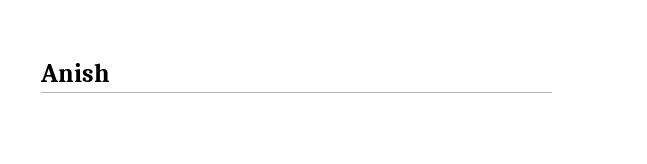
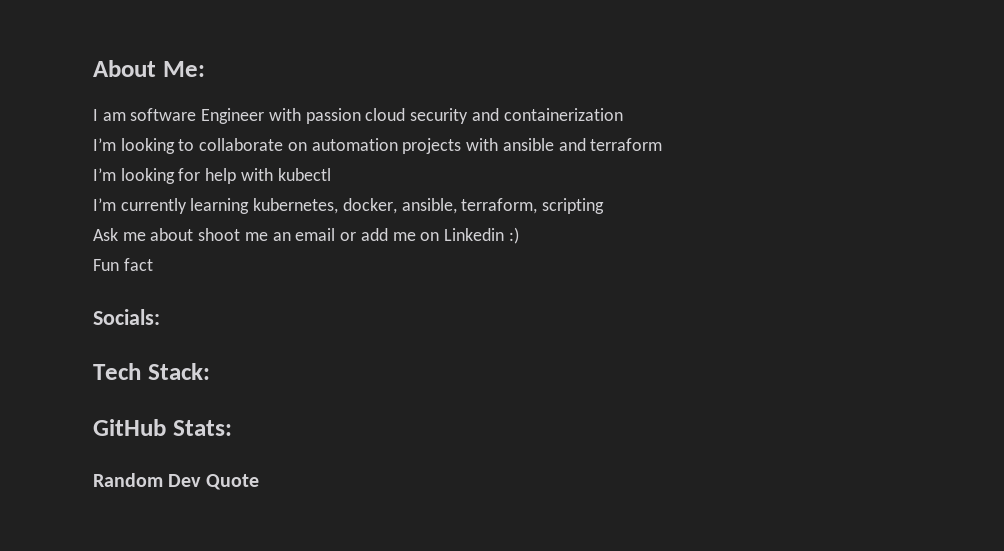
- Anish
+ About Me:
+ I am software Engineer with passion cloud security and containerization
+ I’m looking to collaborate on automation projects with ansible and terraform
+ I’m looking for help with kubectl
+ I’m currently learning kubernetes, docker, ansible, terraform, scripting
+ Ask me about shoot me an email or add me on Linkedin :)
+ Fun fact
+ Socials:
+ Tech Stack:
+ GitHub Stats:
+ Random Dev Quote

